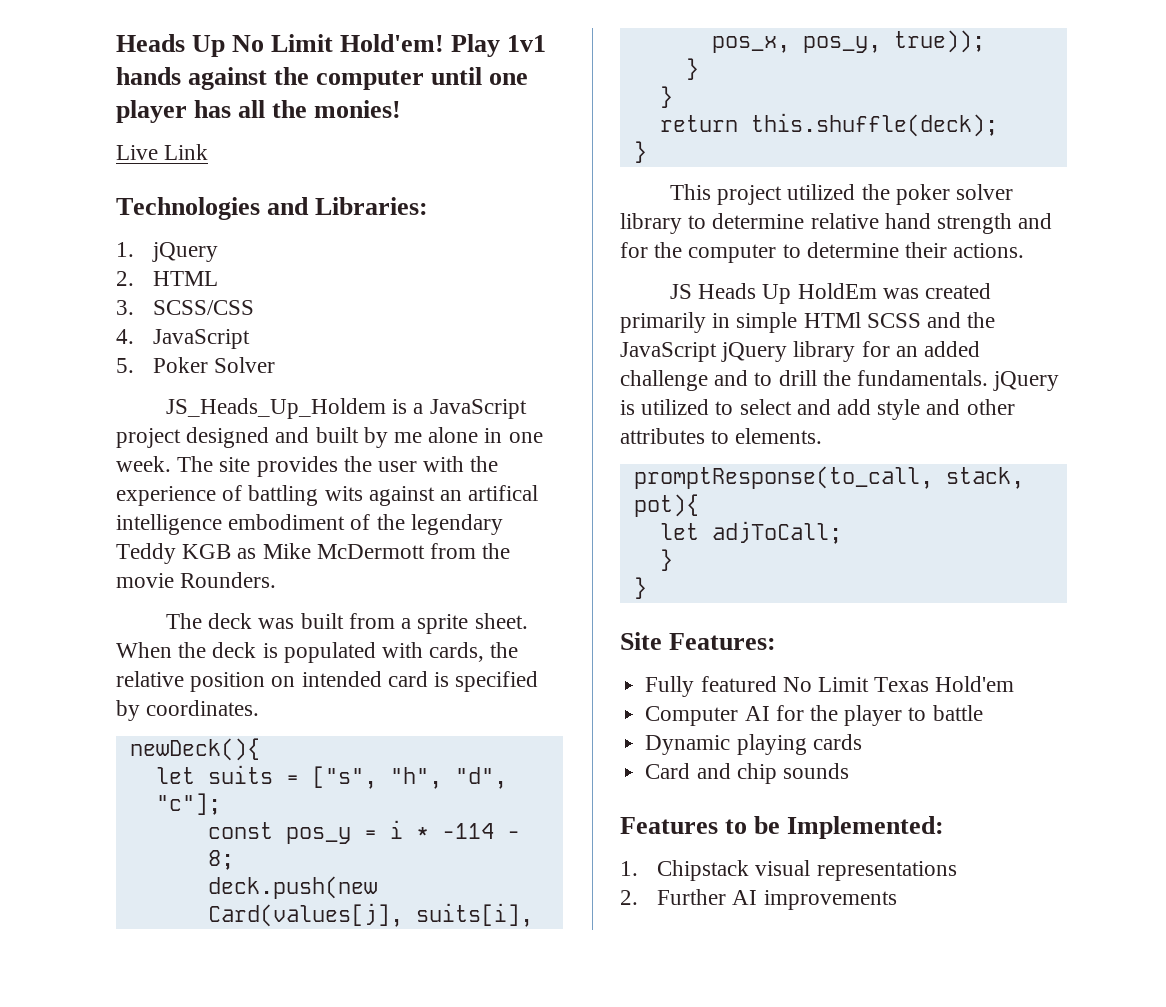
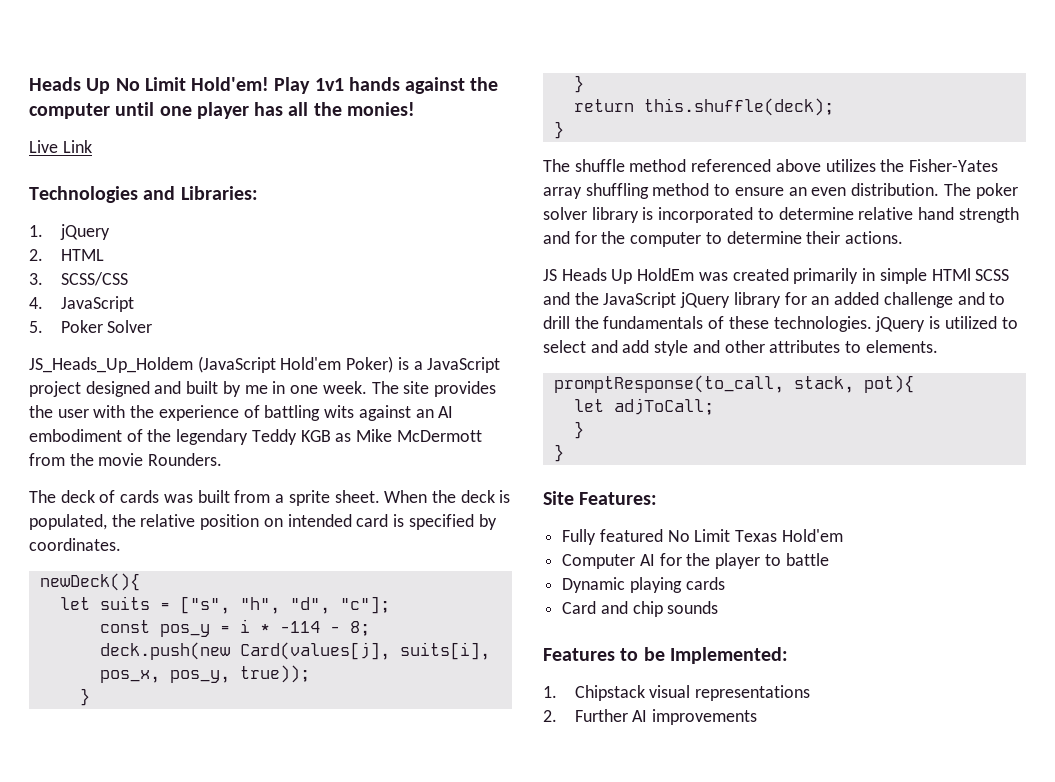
- JS_Heads_Up_Holdem is a JavaScript project designed and built by me alone in one week.
+ JS_Heads_Up_Holdem (JavaScript Hold'em Poker) is a JavaScript project designed and built by me in one week.
- The site provides the user with the experience of battling wits against an artifical intelligence embodiment of the legendary Teddy KGB as Mike McDermott from the movie Rounders.
+ The site provides the user with the experience of battling wits against an AI embodiment of the legendary Teddy KGB as Mike McDermott from the movie Rounders.
- The deck was built from a sprite sheet.
+ The deck of cards was built from a sprite sheet.
- When the deck is populated with cards, the relative position on intended card is specified by coordinates.
+ When the deck is populated, the relative position on intended card is specified by coordinates.
- This project utilized the poker solver library to determine relative hand strength and for the computer to determine their actions.
+ The shuffle method referenced above utilizes the Fisher-Yates array shuffling method to ensure an even distribution. The poker solver library is incorporated to determine relative hand strength and for the computer to determine their actions.
- JS Heads Up HoldEm was created primarily in simple HTMl SCSS and the JavaScript jQuery library for an added challenge and to drill the fundamentals. jQuery is utilized to select and add style and other attributes to elements.
+ JS Heads Up HoldEm was created primarily in simple HTMl SCSS and the JavaScript jQuery library for an added challenge and to drill the fundamentals of these technologies. jQuery is utilized to select and add style and other attributes to elements.

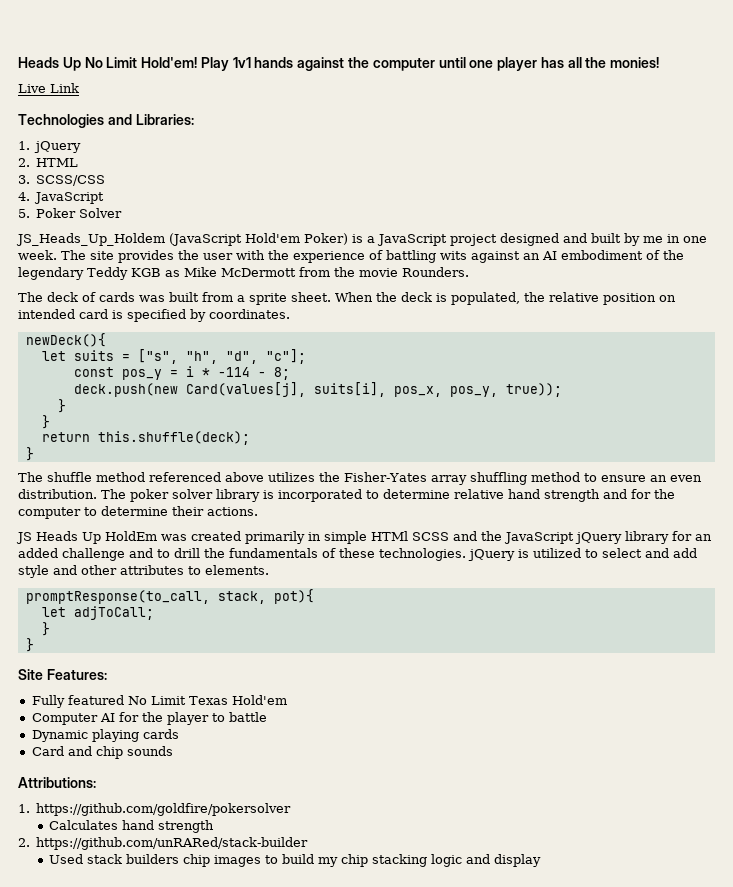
- Features to be Implemented:
- 1. Chipstack visual representations
- 2. Further AI improvements
+ Attributions:
+ 1. https://github.com/goldfire/pokersolver
+ Calculates hand strength
+ 2. https://github.com/unRARed/stack-builder
+ Used stack builders chip images to build my chip stacking logic and display

